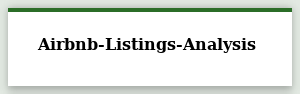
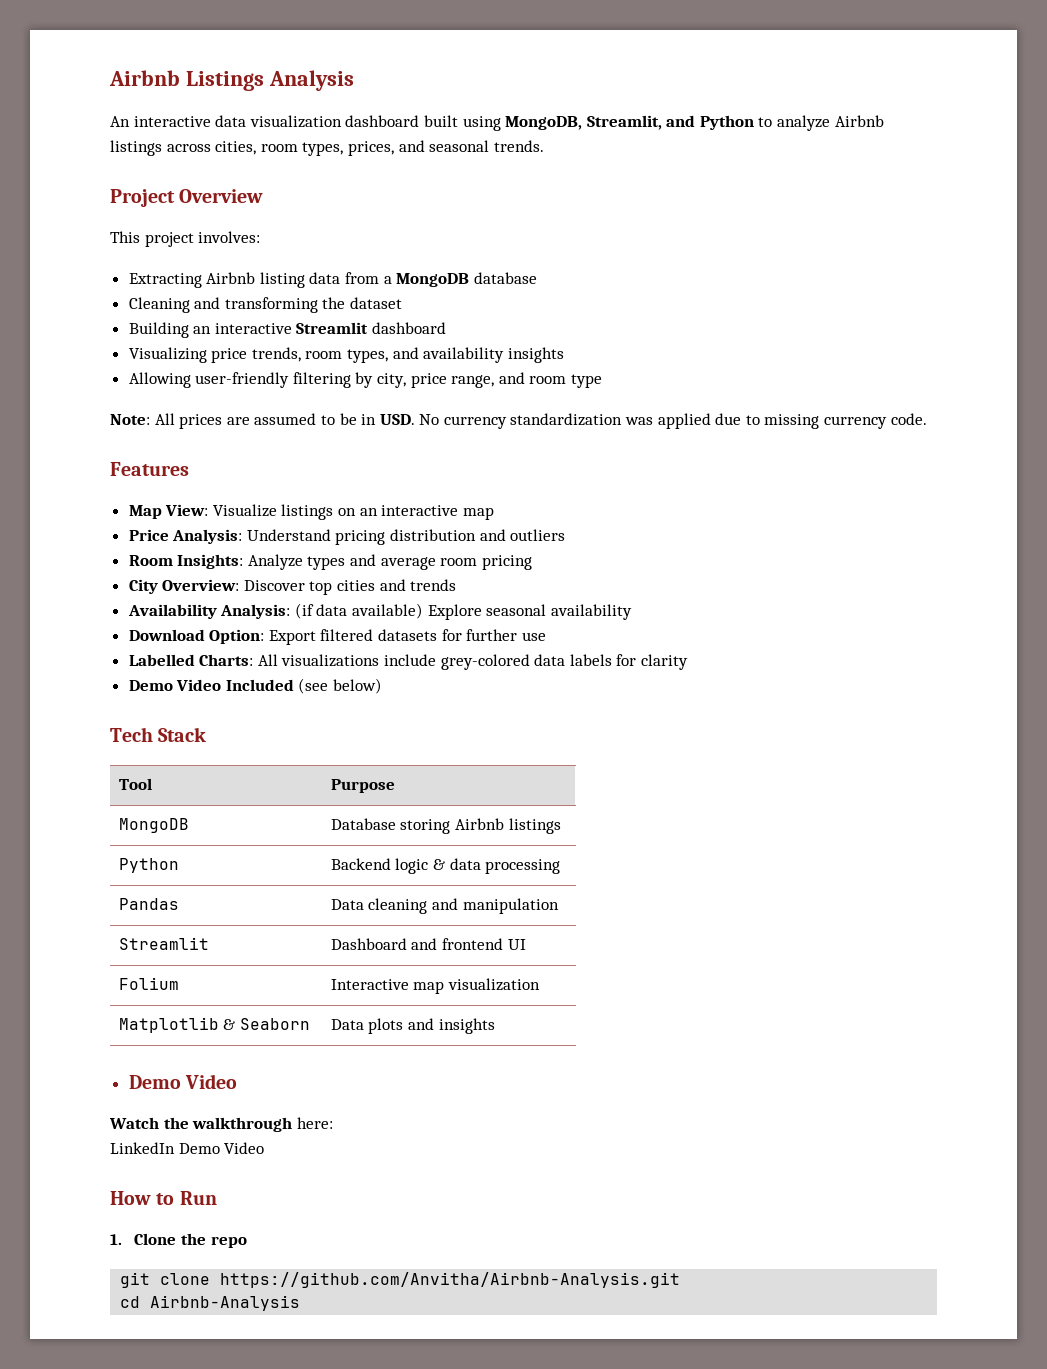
- Airbnb-Listings-Analysis
+ Airbnb Listings Analysis
+ An interactive data visualization dashboard built using MongoDB, Streamlit, and Python to analyze Airbnb listings across cities, room types, prices, and seasonal trends.
+ Project Overview
+ This project involves:
+ Extracting Airbnb listing data from a MongoDB database
+ Cleaning and transforming the dataset
+ Building an interactive Streamlit dashboard
+ Visualizing price trends, room types, and availability insights
+ Allowing user-friendly filtering by city, price range, and room type
+ Note: All prices are assumed to be in USD. No currency standardization was applied due to missing currency code.
+ Features
+ Map View: Visualize listings on an interactive map
+ Price Analysis: Understand pricing distribution and outliers
+ Room Insights: Analyze types and average room pricing
+ City Overview: Discover top cities and trends
+ Availability Analysis: (if data available) Explore seasonal availability
+ Download Option: Export filtered datasets for further use
+ Labelled Charts: All visualizations include grey-colored data labels for clarity
+ Demo Video Included (see below)
+ Tech Stack
+ Tool | Purpose
+ MongoDB | Database storing Airbnb listings
+ Python | Backend logic & data processing
+ Pandas | Data cleaning and manipulation
+ Streamlit | Dashboard and frontend UI
+ Folium | Interactive map visualization
+ Matplotlib & Seaborn | Data plots and insights
+ Demo Video
+ Watch the walkthrough here:
+ LinkedIn Demo Video
+ How to Run
+ 1. Clone the repo
+ git clone https://github.com/Anvitha/Airbnb-Analysis.git
+ cd Airbnb-Analysis

